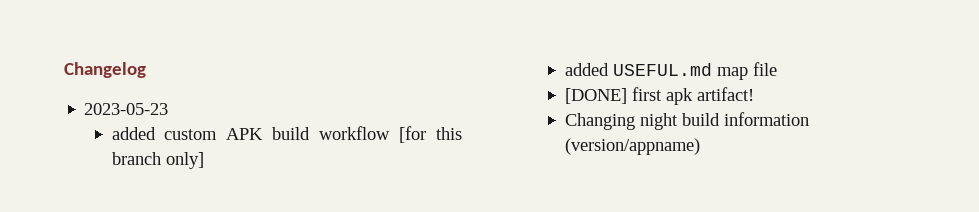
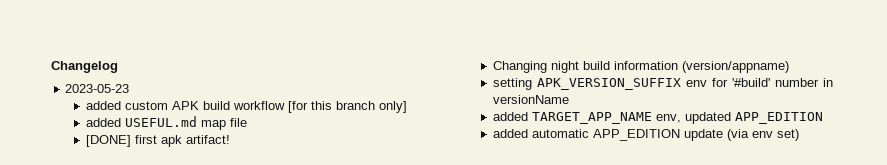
+ setting APK_VERSION_SUFFIX env for '#build' number in versionName
+ added TARGET_APP_NAME env, updated APP_EDITION
+ added automatic APP_EDITION update (via env set)

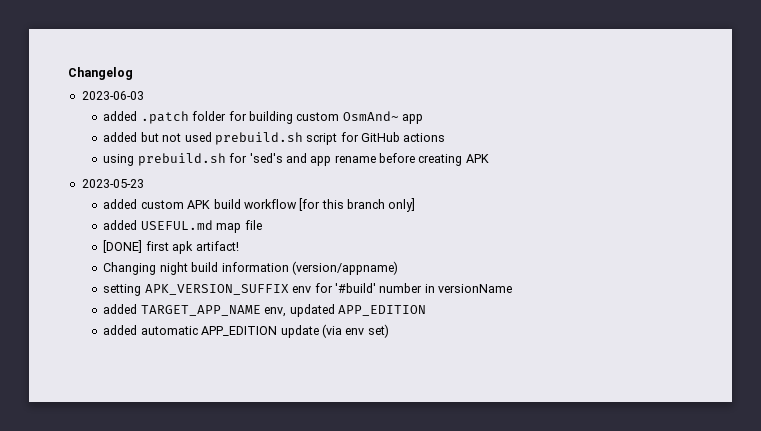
+ 2023-06-03
+ added .patch folder for building custom OsmAnd~ app
+ added but not used prebuild.sh script for GitHub actions
+ using prebuild.sh for 'sed's and app rename before creating APK

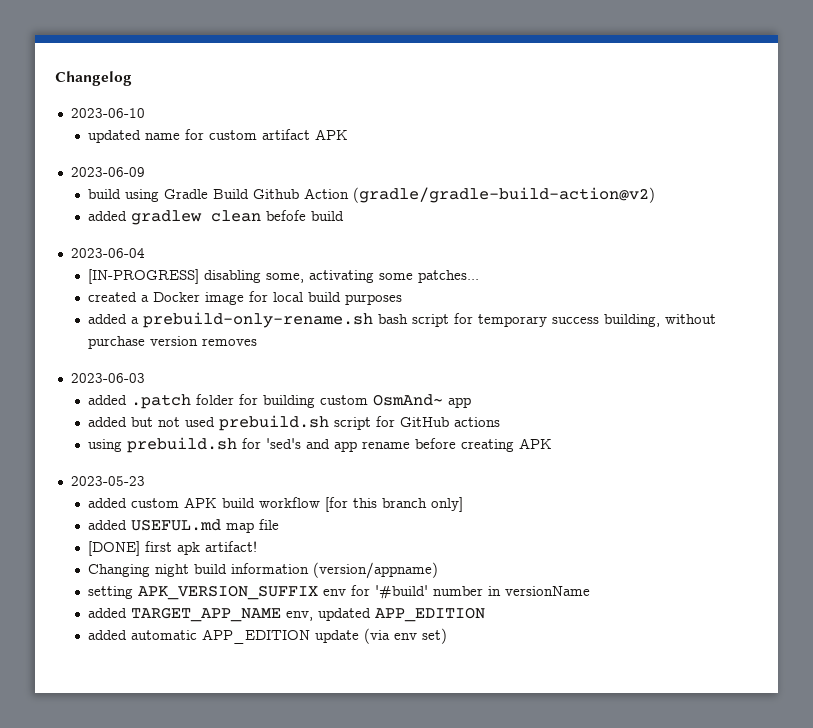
+ 2023-06-10
+ updated name for custom artifact APK
+ 2023-06-09
+ build using Gradle Build Github Action (gradle/gradle-build-action@v2)
+ added gradlew clean befofe build
+ 2023-06-04
+ [IN-PROGRESS] disabling some, activating some patches...
+ created a Docker image for local build purposes
+ added a prebuild-only-rename.sh bash script for temporary success building, without purchase version removes

